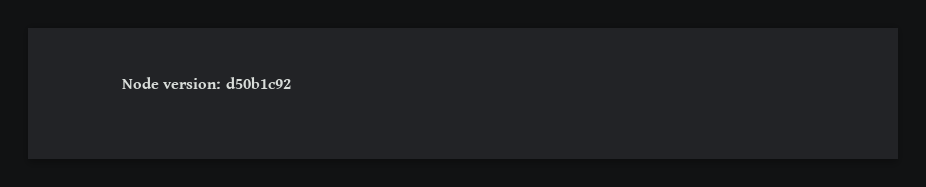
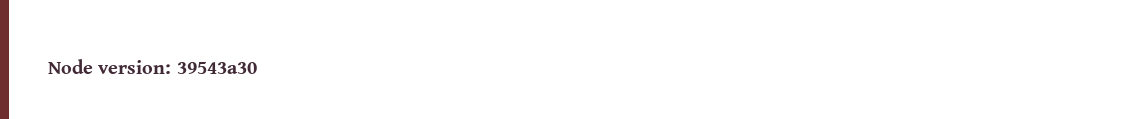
- Node version: d50b1c92
+ Node version: 39543a30

